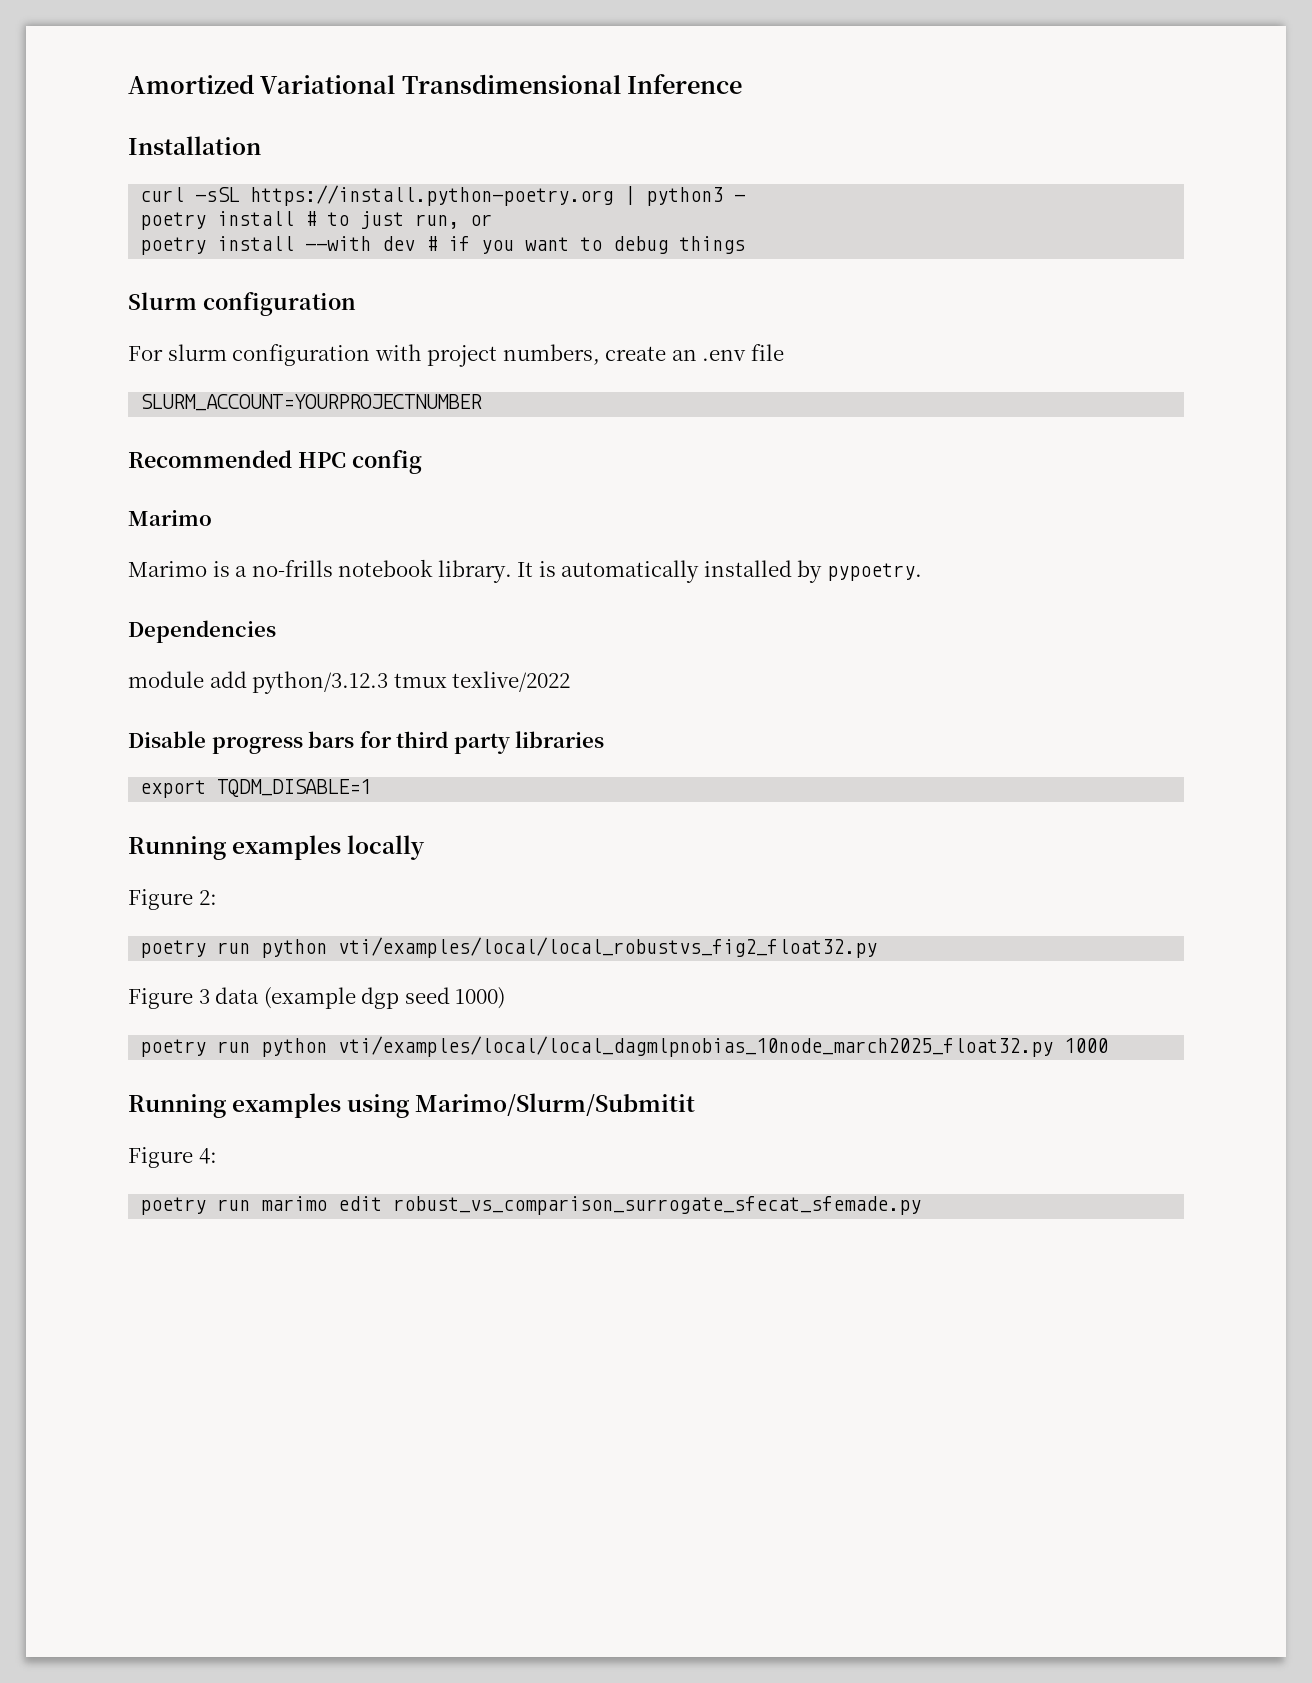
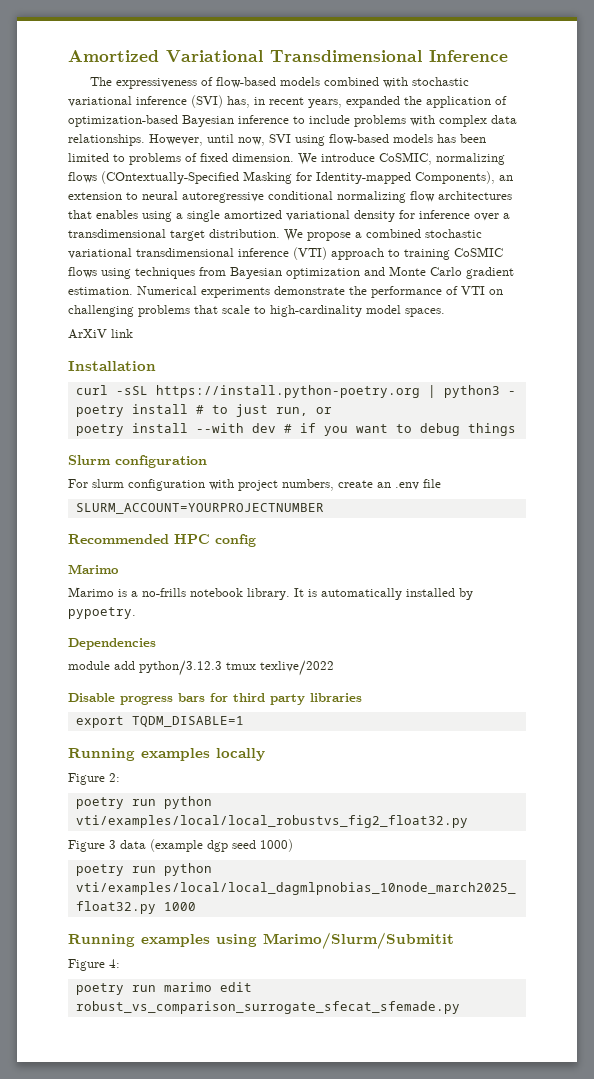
+ The expressiveness of flow-based models combined with stochastic variational inference (SVI) has, in recent years, expanded the application of optimization-based Bayesian inference to include problems with complex data relationships. However, until now, SVI using flow-based models has been limited to problems of fixed dimension. We introduce CoSMIC, normalizing flows (COntextually-Specified Masking for Identity-mapped Components), an extension to neural autoregressive conditional normalizing flow architectures that enables using a single amortized variational density for inference over a transdimensional target distribution. We propose a combined stochastic variational transdimensional inference (VTI) approach to training CoSMIC flows using techniques from Bayesian optimization and Monte Carlo gradient estimation. Numerical experiments demonstrate the performance of VTI on challenging problems that scale to high-cardinality model spaces.
+ ArXiV link

